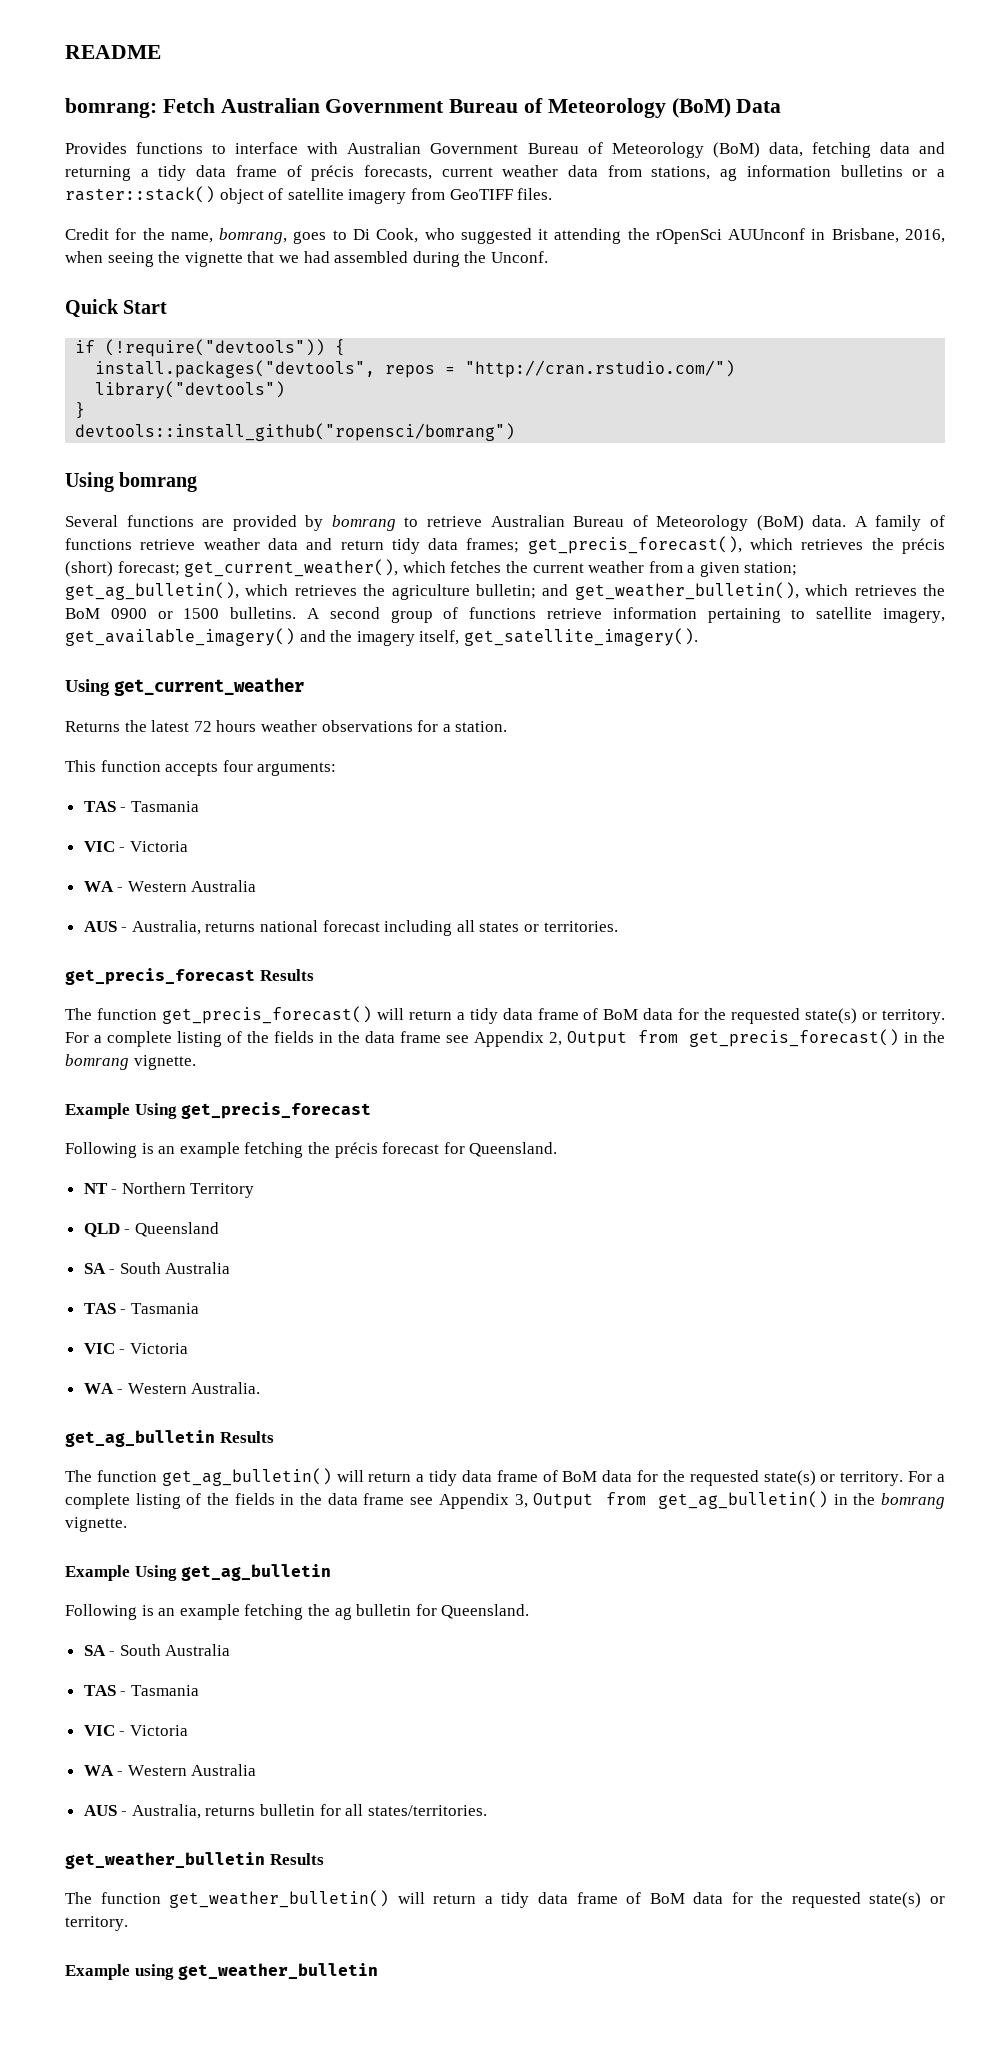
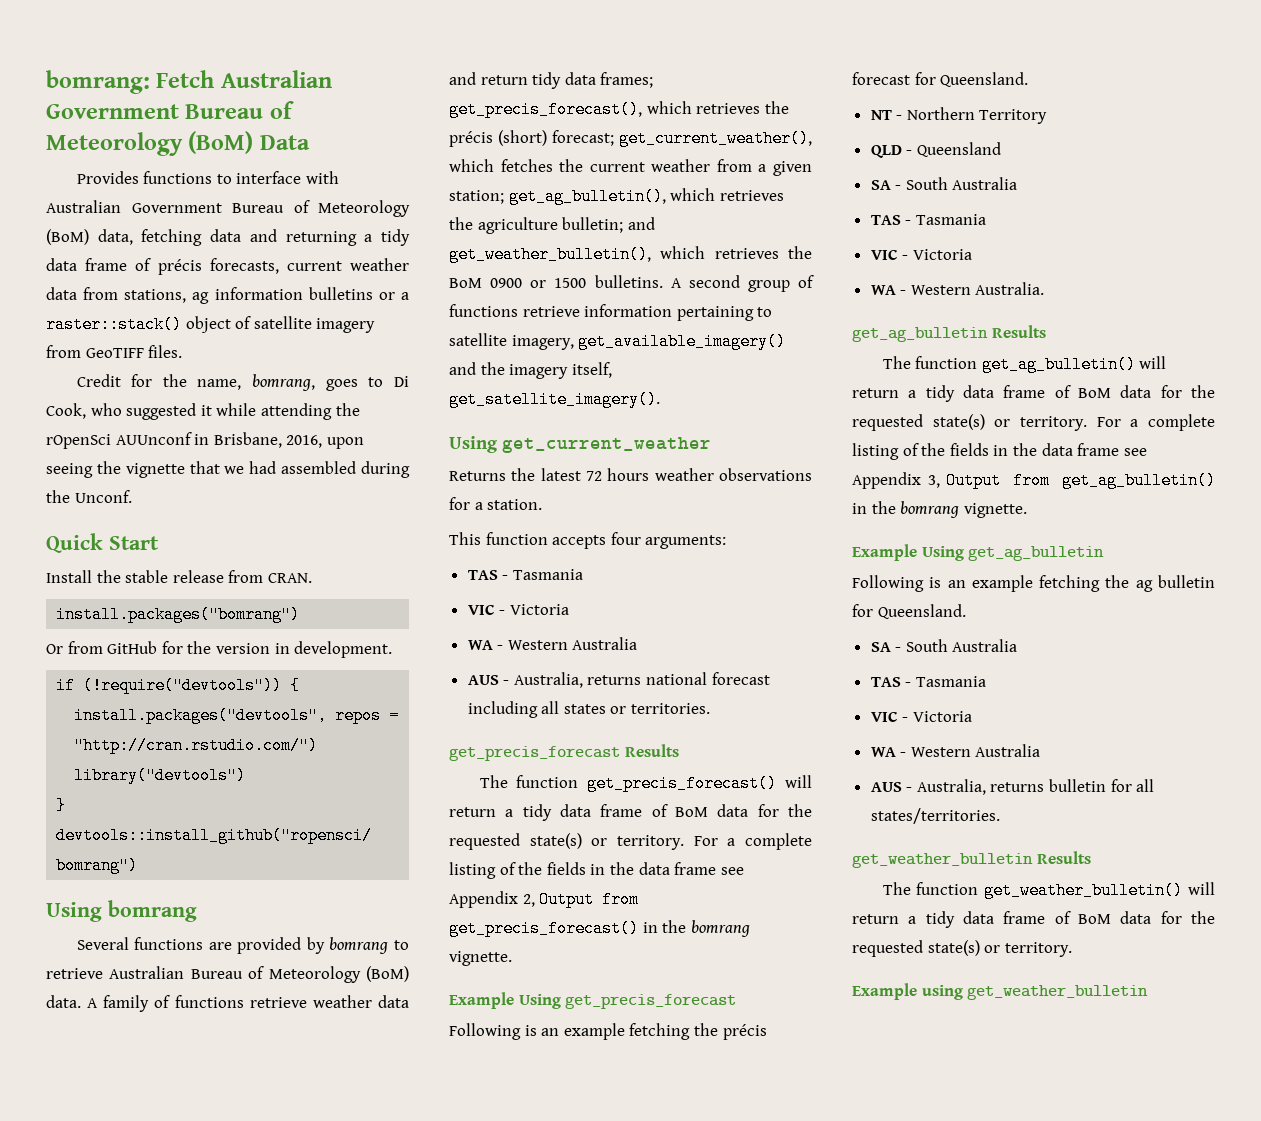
- README
- Credit for the name, bomrang, goes to Di Cook, who suggested it attending the rOpenSci AUUnconf in Brisbane, 2016, when seeing the vignette that we had assembled during the Unconf.
+ Credit for the name, bomrang, goes to Di Cook, who suggested it while attending the rOpenSci AUUnconf in Brisbane, 2016, upon seeing the vignette that we had assembled during the Unconf.
+ Install the stable release from CRAN.
+ install.packages("bomrang")
+ Or from GitHub for the version in development.

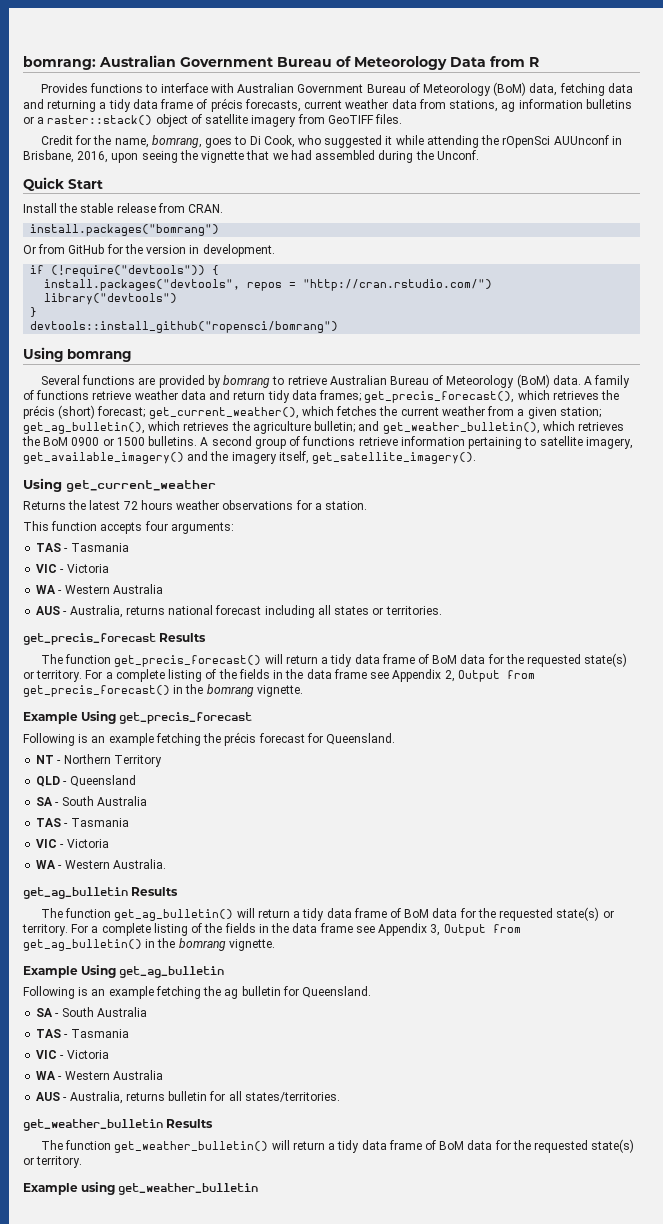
- bomrang: Fetch Australian Government Bureau of Meteorology (BoM) Data
+ bomrang: Australian Government Bureau of Meteorology Data from R

